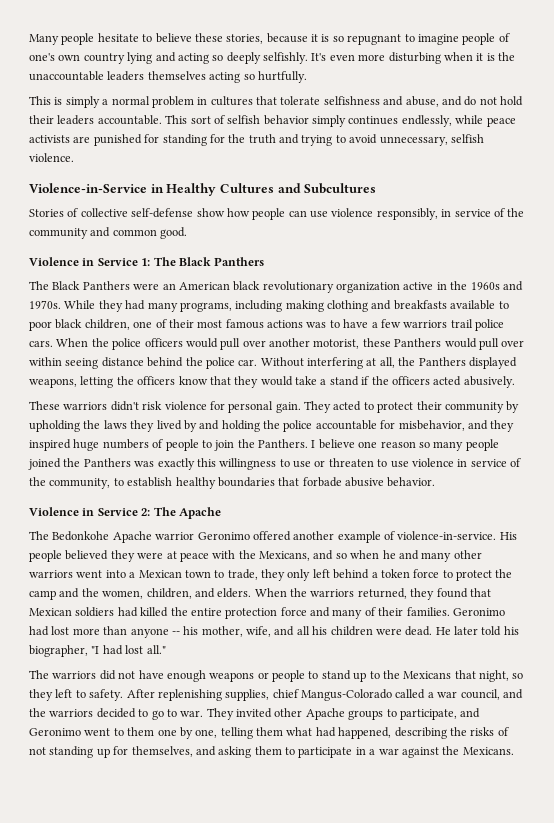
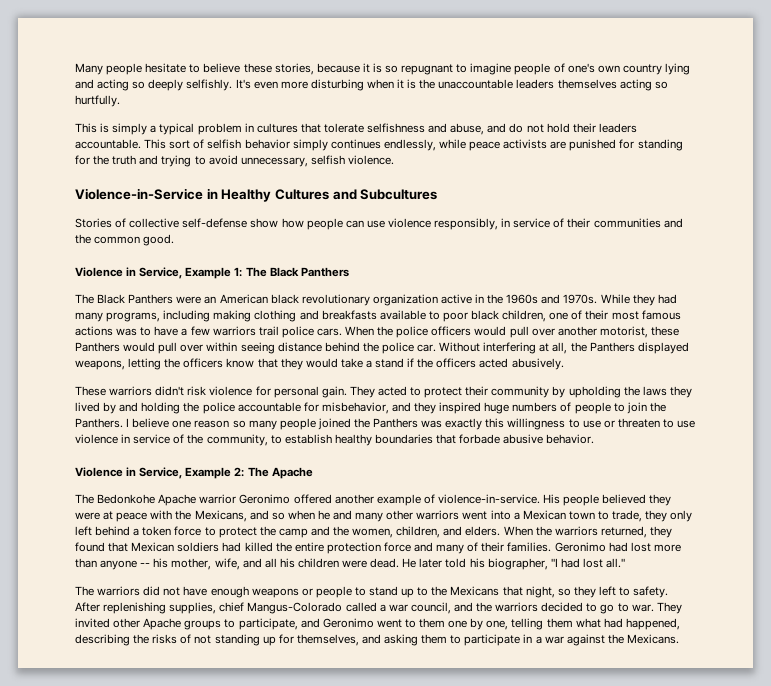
- This is simply a normal problem in cultures that tolerate selfishness and abuse, and do not hold their leaders accountable.
+ This is simply a typical problem in cultures that tolerate selfishness and abuse, and do not hold their leaders accountable.
- Stories of collective self-defense show how people can use violence responsibly, in service of the community and common good.
+ Stories of collective self-defense show how people can use violence responsibly, in service of their communities and the common good.
- Violence in Service 1: The Black Panthers
+ Violence in Service, Example 1: The Black Panthers
- Violence in Service 2: The Apache
+ Violence in Service, Example 2: The Apache

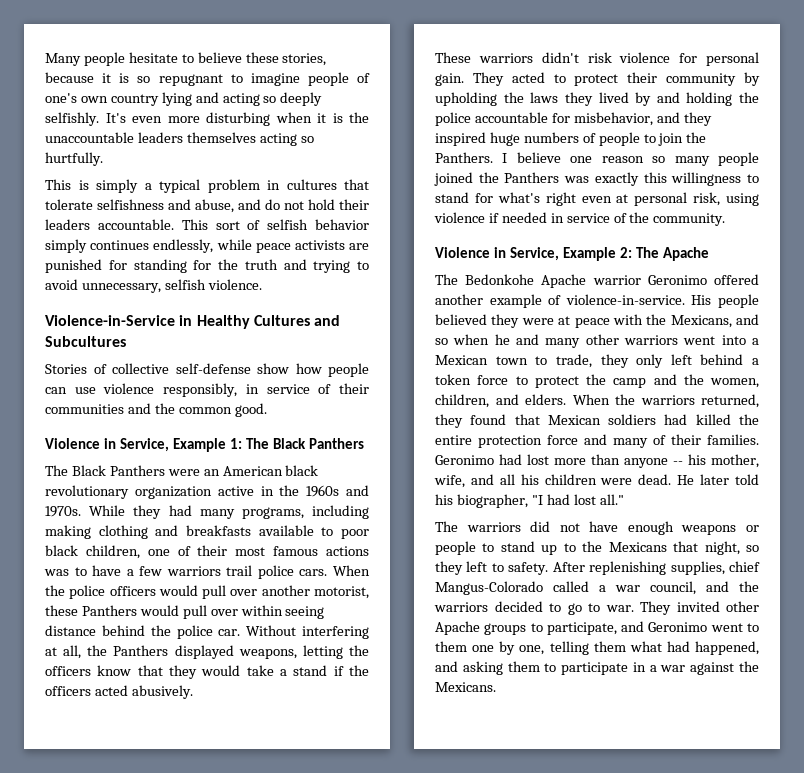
- I believe one reason so many people joined the Panthers was exactly this willingness to use or threaten to use violence in service of the community, to establish healthy boundaries that forbade abusive behavior.
+ I believe one reason so many people joined the Panthers was exactly this willingness to stand for what's right even at personal risk, using violence if needed in service of the community.
- They invited other Apache groups to participate, and Geronimo went to them one by one, telling them what had happened, describing the risks of not standing up for themselves, and asking them to participate in a war against the Mexicans.
+ They invited other Apache groups to participate, and Geronimo went to them one by one, telling them what had happened, and asking them to participate in a war against the Mexicans.

